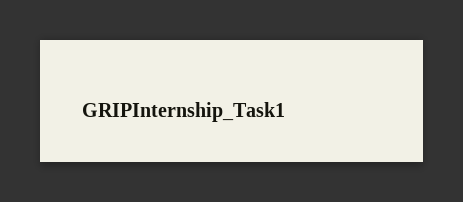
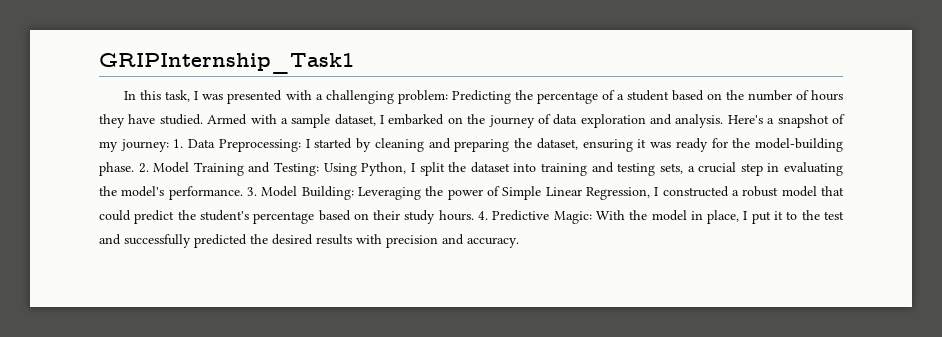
+ In this task, I was presented with a challenging problem: Predicting the percentage of a student based on the number of hours they have studied. Armed with a sample dataset, I embarked on the journey of data exploration and analysis. Here's a snapshot of my journey: 1. Data Preprocessing: I started by cleaning and preparing the dataset, ensuring it was ready for the model-building phase. 2. Model Training and Testing: Using Python, I split the dataset into training and testing sets, a crucial step in evaluating the model's performance. 3. Model Building: Leveraging the power of Simple Linear Regression, I constructed a robust model that could predict the student's percentage based on their study hours. 4. Predictive Magic: With the model in place, I put it to the test and successfully predicted the desired results with precision and accuracy.

